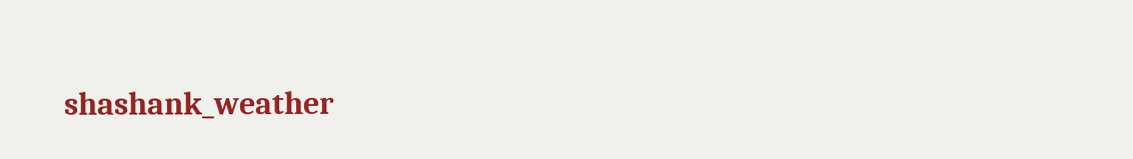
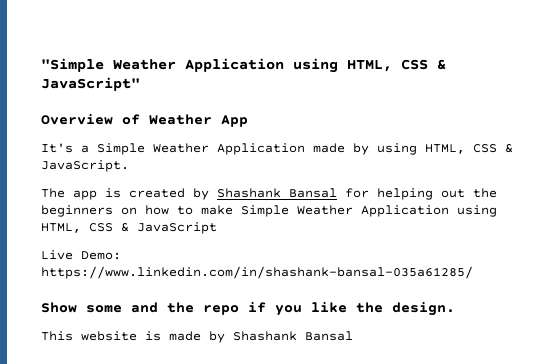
- shashank_weather
+ "Simple Weather Application using HTML, CSS & JavaScript"
+ Overview of Weather App
+ It's a Simple Weather Application made by using HTML, CSS & JavaScript.
+ The app is created by Shashank Bansal for helping out the beginners on how to make Simple Weather Application using HTML, CSS & JavaScript
+ Live Demo: https://www.linkedin.com/in/shashank-bansal-035a61285/
+ Show some and the repo if you like the design.
+ This website is made by Shashank Bansal

